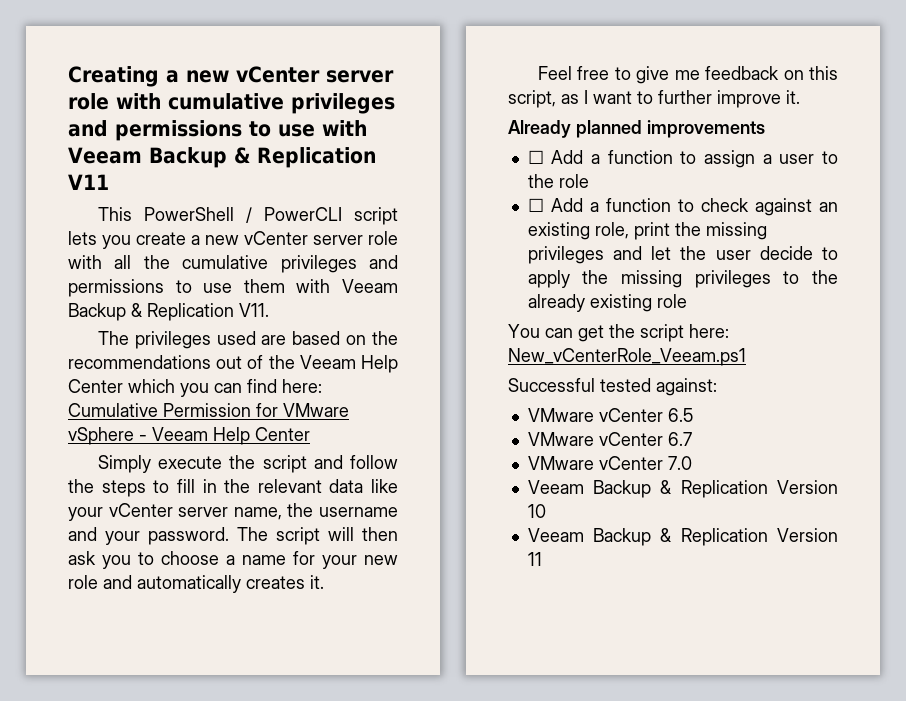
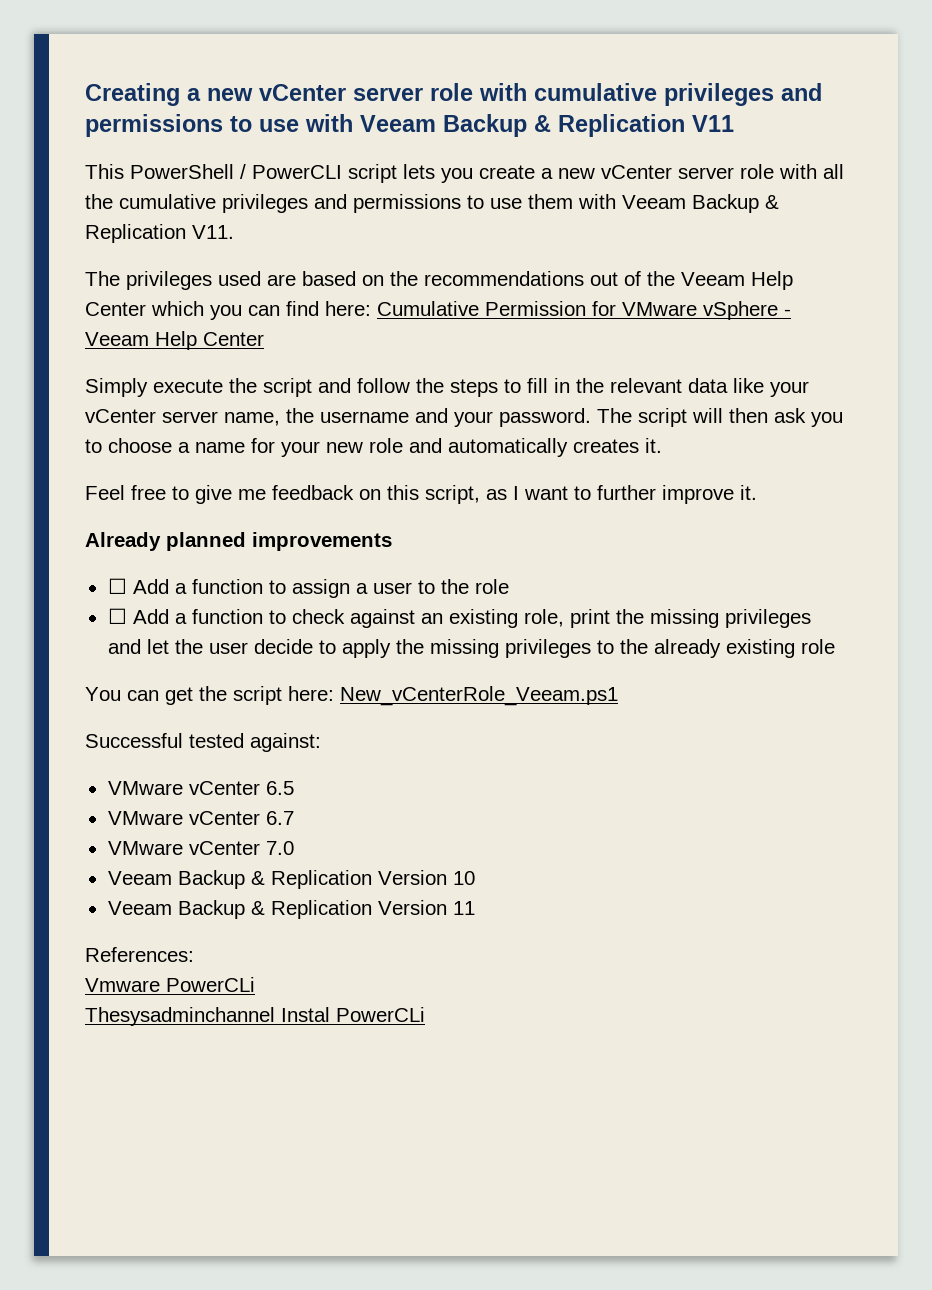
+ References:
+ Vmware PowerCLi
+ Thesysadminchannel Instal PowerCLi

